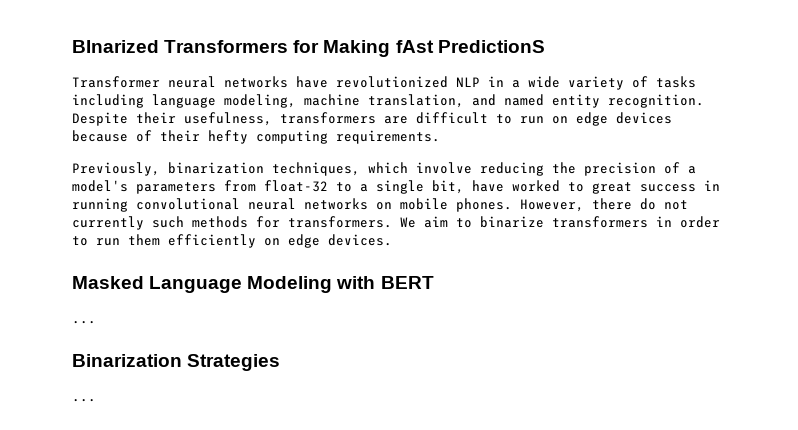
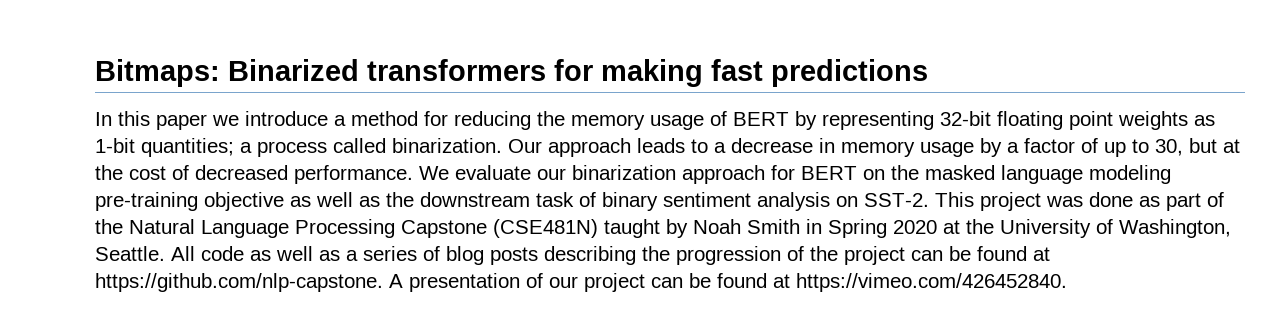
- BInarized Transformers for Making fAst PredictionS
- Transformer neural networks have revolutionized NLP in a wide variety of tasks including language modeling, machine translation, and named entity recognition. Despite their usefulness, transformers are difficult to run on edge devices because of their hefty computing requirements.
- Previously, binarization techniques, which involve reducing the precision of a model's parameters from float-32 to a single bit, have worked to great success in running convolutional neural networks on mobile phones. However, there do not currently such methods for transformers. We aim to binarize transformers in order to run them efficiently on edge devices.
- Masked Language Modeling with BERT
- ...
- Binarization Strategies
- ...
+ Bitmaps: Binarized transformers for making fast predictions
+ In this paper we introduce a method for reducing the memory usage of BERT by representing 32-bit floating point weights as 1-bit quantities; a process called binarization. Our approach leads to a decrease in memory usage by a factor of up to 30, but at the cost of decreased performance. We evaluate our binarization approach for BERT on the masked language modeling pre-training objective as well as the downstream task of binary sentiment analysis on SST-2. This project was done as part of the Natural Language Processing Capstone (CSE481N) taught by Noah Smith in Spring 2020 at the University of Washington, Seattle. All code as well as a series of blog posts describing the progression of the project can be found at https://github.com/nlp-capstone. A presentation of our project can be found at https://vimeo.com/426452840.

